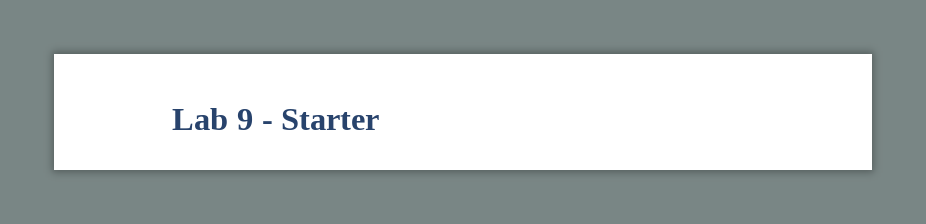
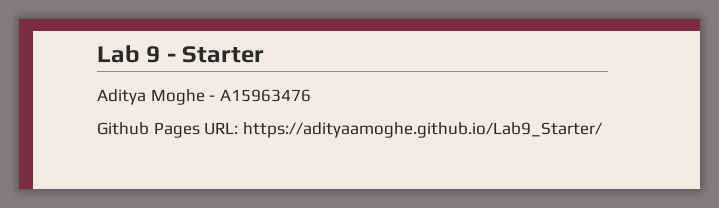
+ Aditya Moghe - A15963476
+ Github Pages URL: https://adityaamoghe.github.io/Lab9_Starter/

